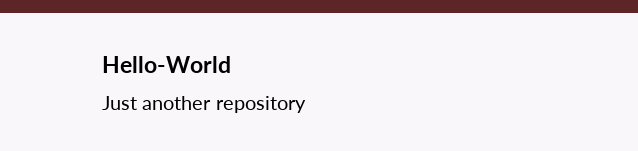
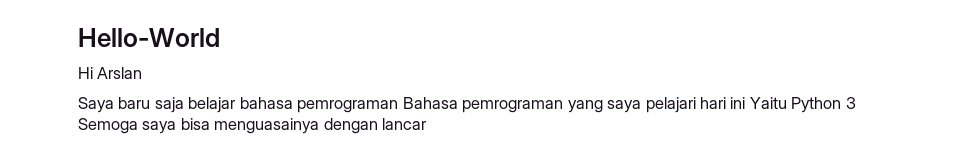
- Just another repository
+ Hi Arslan
+ Saya baru saja belajar bahasa pemrograman Bahasa pemrograman yang saya pelajari hari ini Yaitu Python 3 Semoga saya bisa menguasainya dengan lancar

